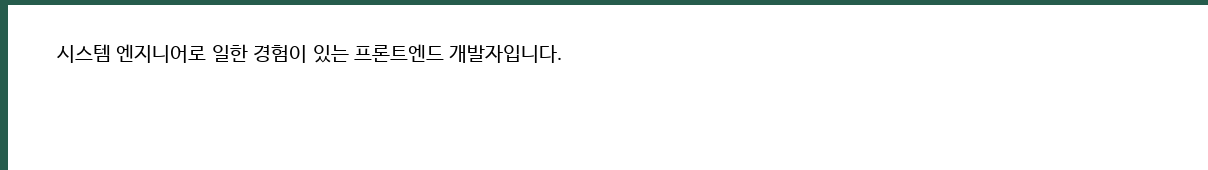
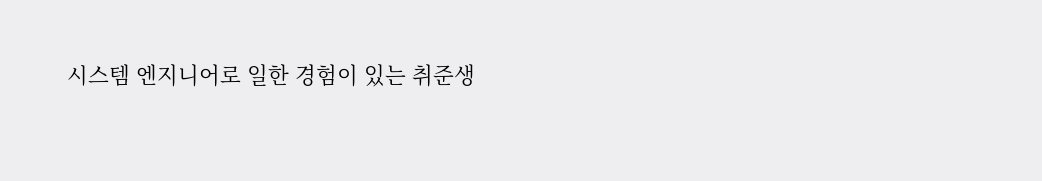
- 시스템 엔지니어로 일한 경험이 있는 프론트엔드 개발자입니다.
+ 시스템 엔지니어로 일한 경험이 있는 취준생

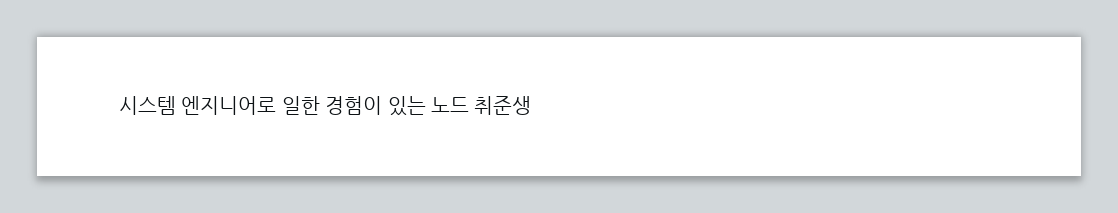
- 시스템 엔지니어로 일한 경험이 있는 취준생
+ 시스템 엔지니어로 일한 경험이 있는 노드 취준생

